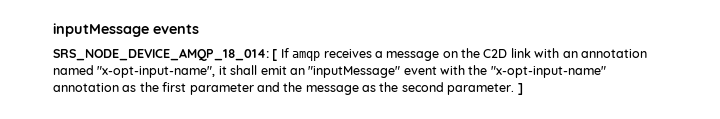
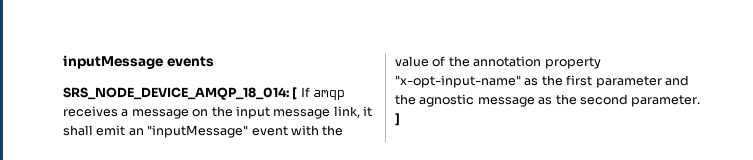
- SRS_NODE_DEVICE_AMQP_18_014: [ If amqp receives a message on the C2D link with an annotation named "x-opt-input-name", it shall emit an "inputMessage" event with the "x-opt-input-name" annotation as the first parameter and the message as the second parameter. ]
+ SRS_NODE_DEVICE_AMQP_18_014: [ If amqp receives a message on the input message link, it shall emit an "inputMessage" event with the value of the annotation property "x-opt-input-name" as the first parameter and the agnostic message as the second parameter. ]

